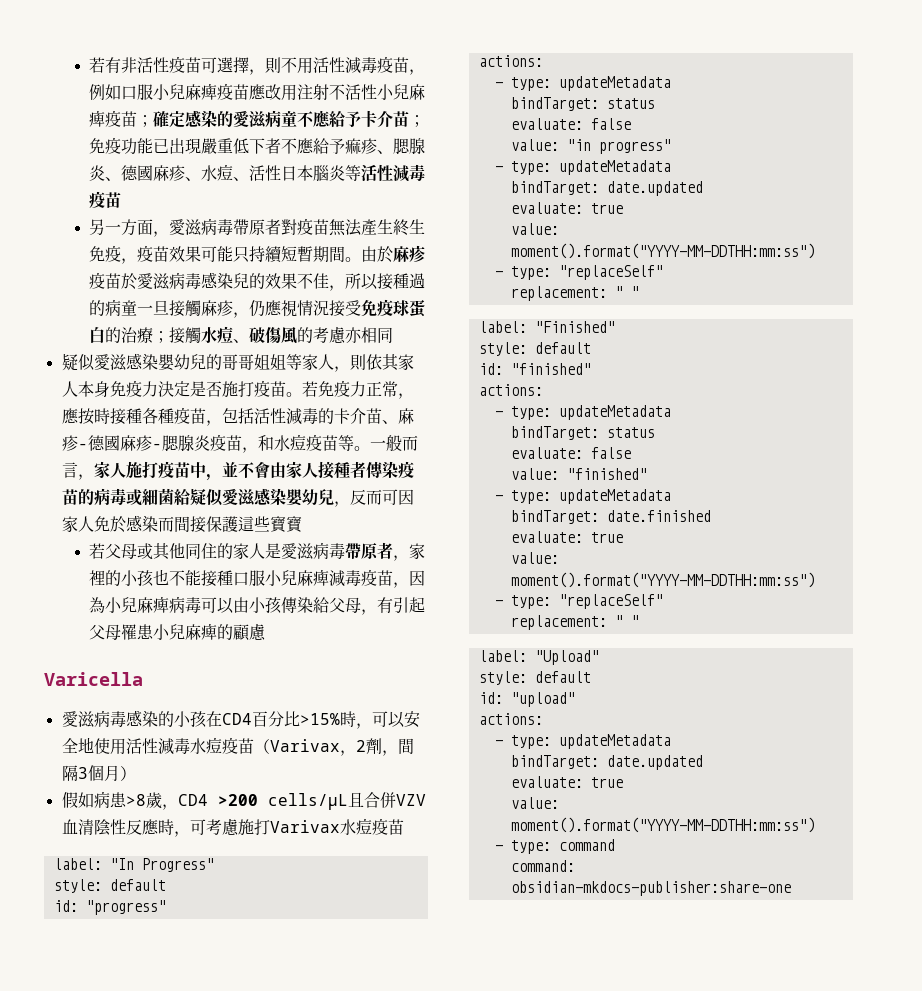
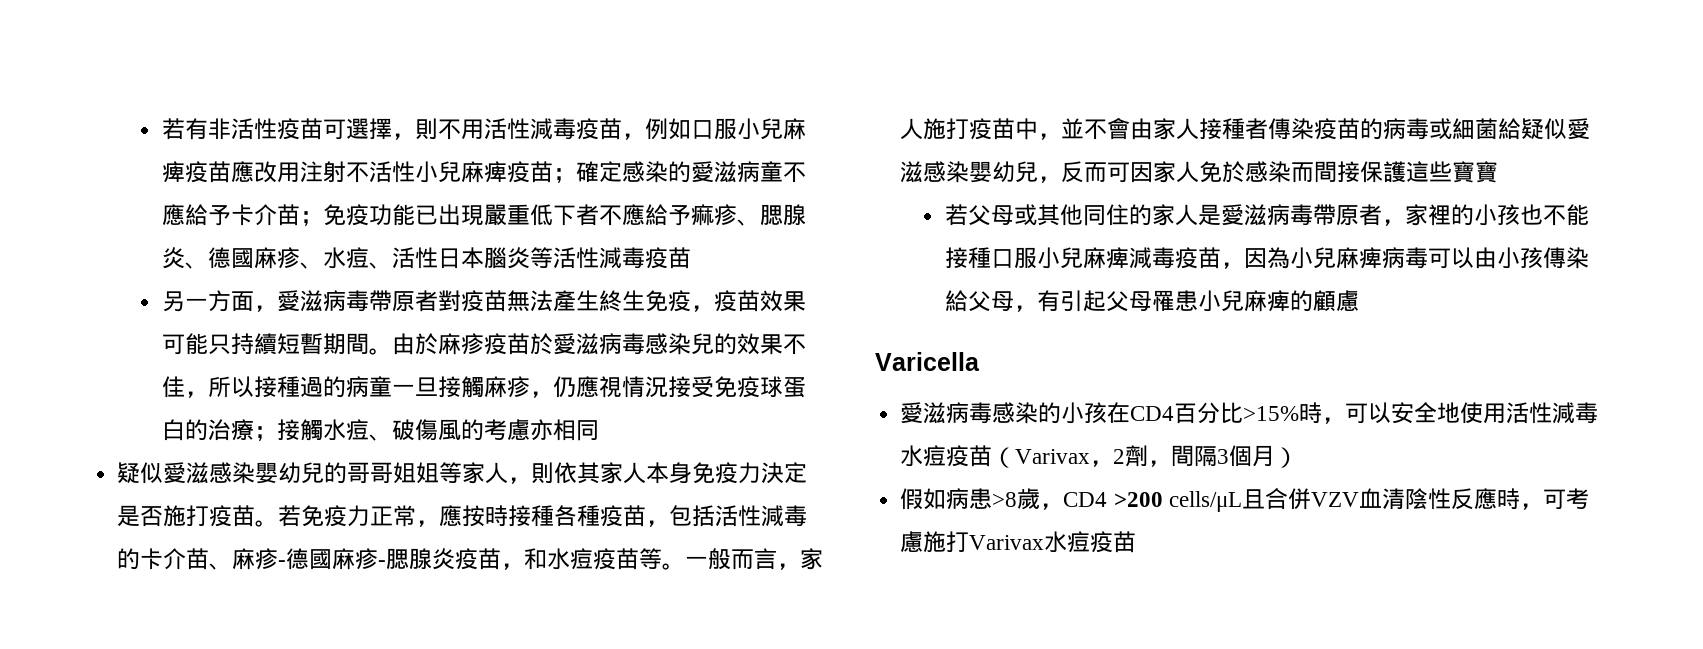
- label: "In Progress"
- style: default
- id: "progress"
- actions:
- - type: updateMetadata
- bindTarget: status
- evaluate: false
- value: "in progress"
- - type: updateMetadata
- bindTarget: date.updated
- evaluate: true
- value: moment().format("YYYY-MM-DDTHH:mm:ss")
- - type: "replaceSelf"
- replacement: " "
- label: "Finished"
- style: default
- id: "finished"
- actions:
- - type: updateMetadata
- bindTarget: status
- evaluate: false
- value: "finished"
- - type: updateMetadata
- bindTarget: date.finished
- evaluate: true
- value: moment().format("YYYY-MM-DDTHH:mm:ss")
- - type: "replaceSelf"
- replacement: " "
- label: "Upload"
- style: default
- id: "upload"
- actions:
- - type: updateMetadata
- bindTarget: date.updated
- evaluate: true
- value: moment().format("YYYY-MM-DDTHH:mm:ss")
- - type: command
- command: obsidian-mkdocs-publisher:share-one

